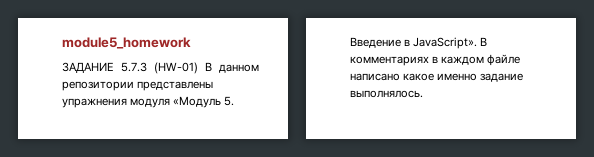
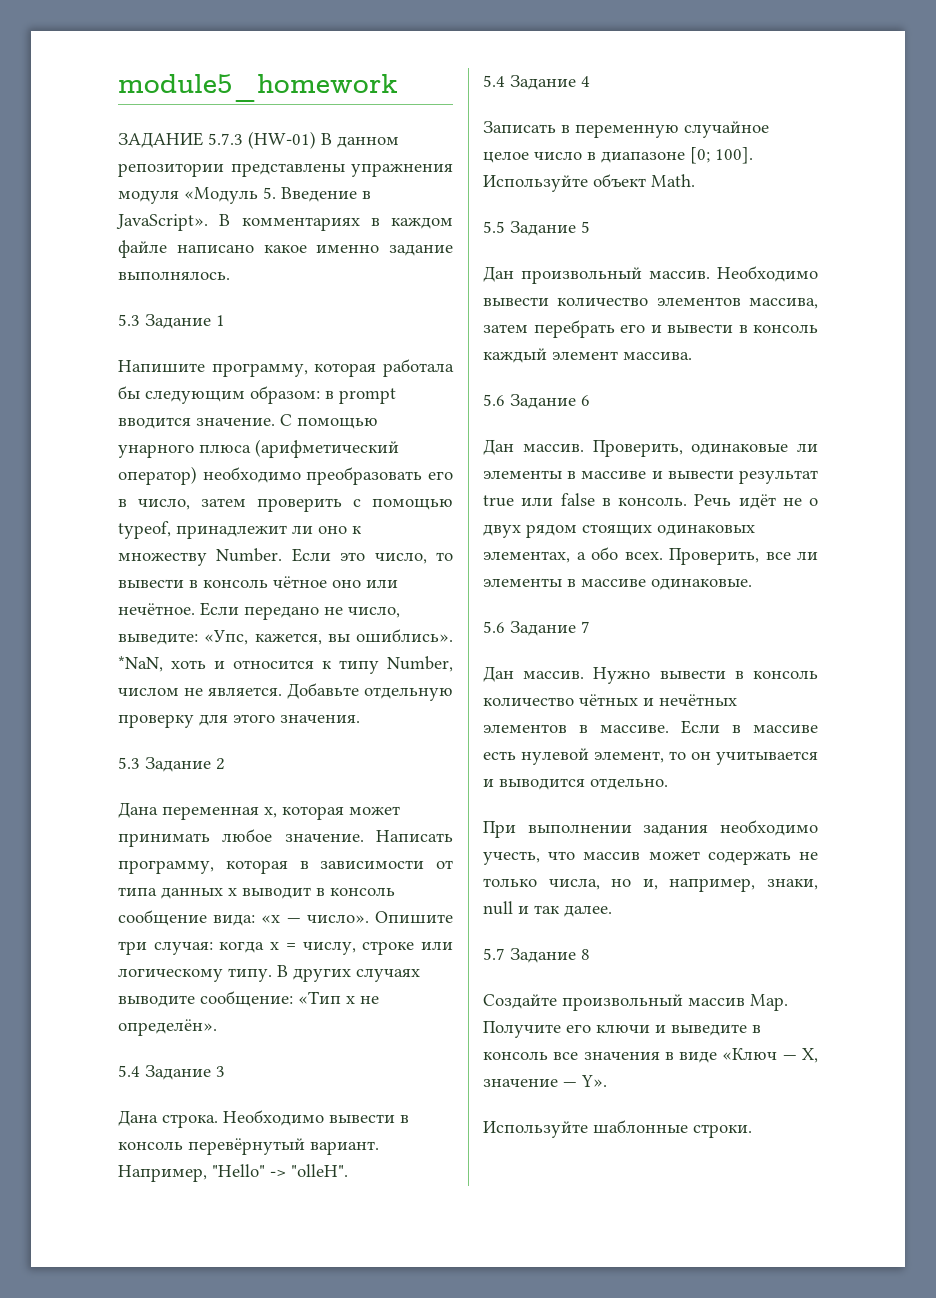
+ 5.3 Задание 1
+ Напишите программу, которая работала бы следующим образом: в prompt вводится значение. С помощью унарного плюса (арифметический оператор) необходимо преобразовать его в число, затем проверить с помощью typeof, принадлежит ли оно к множеству Number. Если это число, то вывести в консоль чётное оно или нечётное. Если передано не число, выведите: «Упс, кажется, вы ошиблись». *NaN, хоть и относится к типу Number, числом не является. Добавьте отдельную проверку для этого значения.
+ 5.3 Задание 2
+ Дана переменная x, которая может принимать любое значение. Написать программу, которая в зависимости от типа данных x выводит в консоль сообщение вида: «x — число». Опишите три случая: когда х = числу, строке или логическому типу. В других случаях выводите сообщение: «Тип x не определён».
+ 5.4 Задание 3
+ Дана строка. Необходимо вывести в консоль перевёрнутый вариант. Например, "Hello" -> "olleH".
+ 5.4 Задание 4
+ Записать в переменную случайное целое число в диапазоне [0; 100]. Используйте объект Math.
+ 5.5 Задание 5
+ Дан произвольный массив. Необходимо вывести количество элементов массива, затем перебрать его и вывести в консоль каждый элемент массива.
+ 5.6 Задание 6
+ Дан массив. Проверить, одинаковые ли элементы в массиве и вывести результат true или false в консоль. Речь идёт не о двух рядом стоящих одинаковых элементах, а обо всех. Проверить, все ли элементы в массиве одинаковые.
+ 5.6 Задание 7
+ Дан массив. Нужно вывести в консоль количество чётных и нечётных элементов в массиве. Если в массиве есть нулевой элемент, то он учитывается и выводится отдельно.
+ При выполнении задания необходимо учесть, что массив может содержать не только числа, но и, например, знаки, null и так далее.
+ 5.7 Задание 8
+ Создайте произвольный массив Map. Получите его ключи и выведите в консоль все значения в виде «Ключ — Х, значение — Y».
+ Используйте шаблонные строки.

